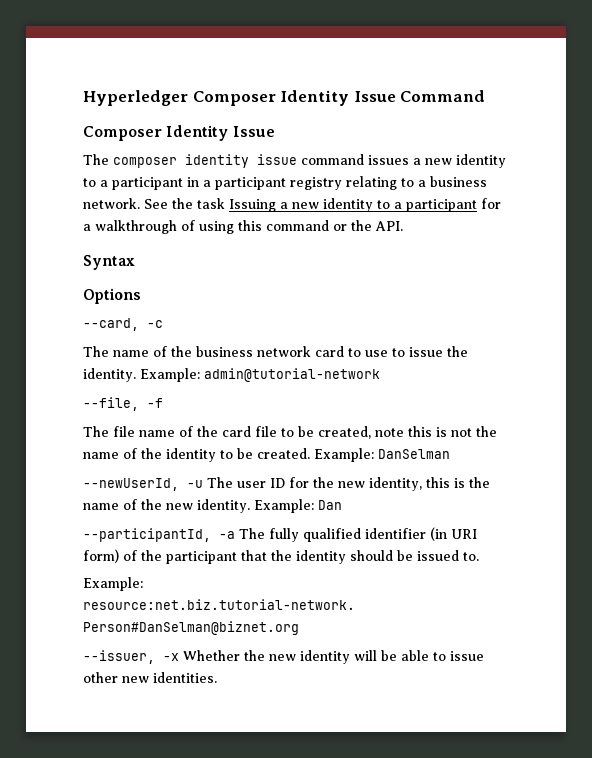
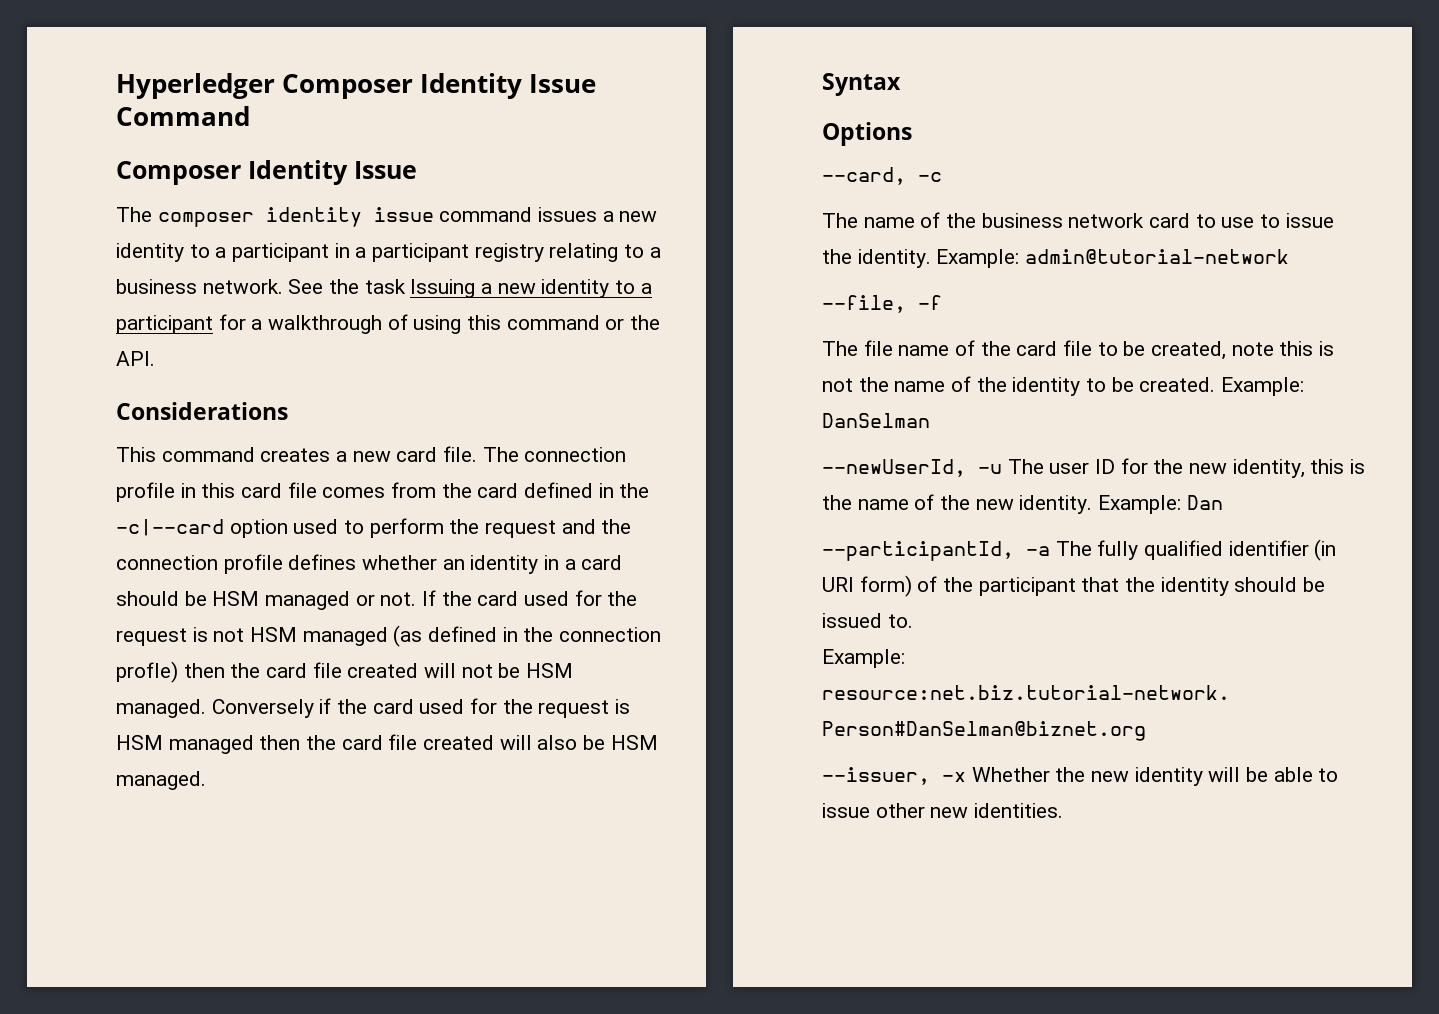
+ Considerations
+ This command creates a new card file. The connection profile in this card file comes from the card defined in the -c|--card option used to perform the request and the connection profile defines whether an identity in a card should be HSM managed or not. If the card used for the request is not HSM managed (as defined in the connection profle) then the card file created will not be HSM managed. Conversely if the card used for the request is HSM managed then the card file created will also be HSM managed.

